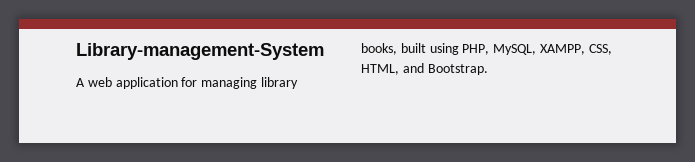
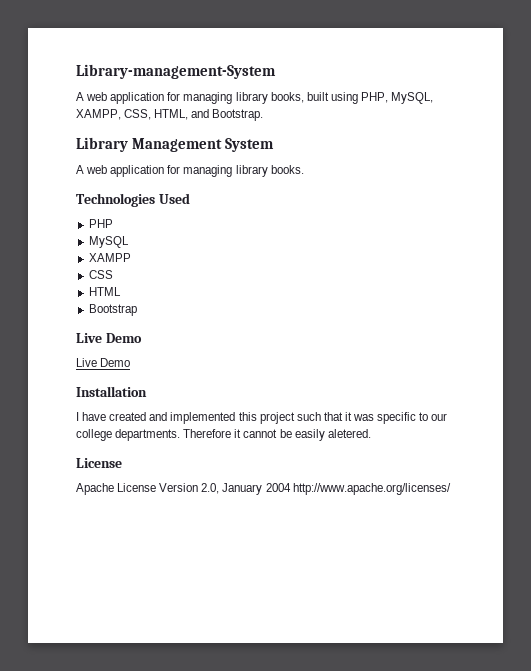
+ Library Management System
+ A web application for managing library books.
+ Technologies Used
+ PHP
+ MySQL
+ XAMPP
+ CSS
+ HTML
+ Bootstrap
+ Live Demo
+ Live Demo
+ Installation
+ I have created and implemented this project such that it was specific to our college departments. Therefore it cannot be easily aletered.
+ License
+ Apache License Version 2.0, January 2004 http://www.apache.org/licenses/

